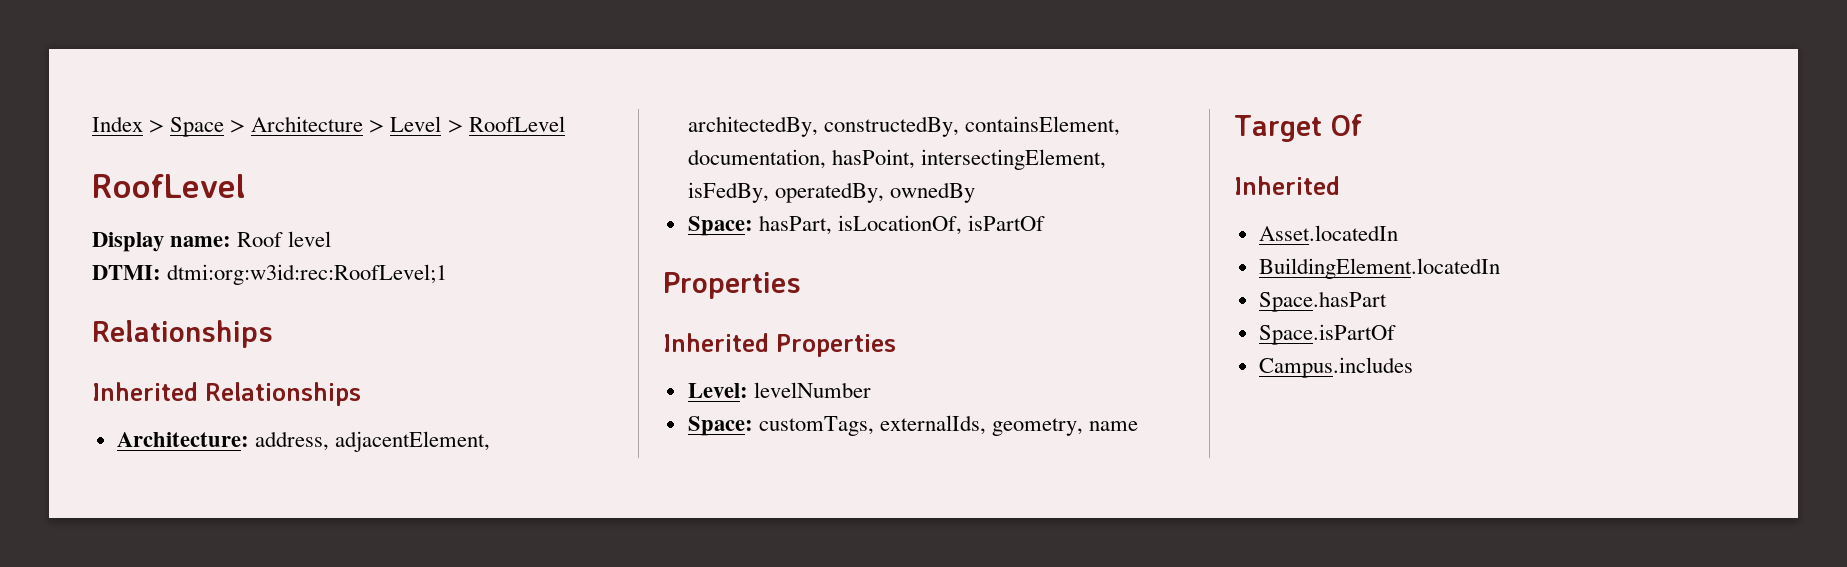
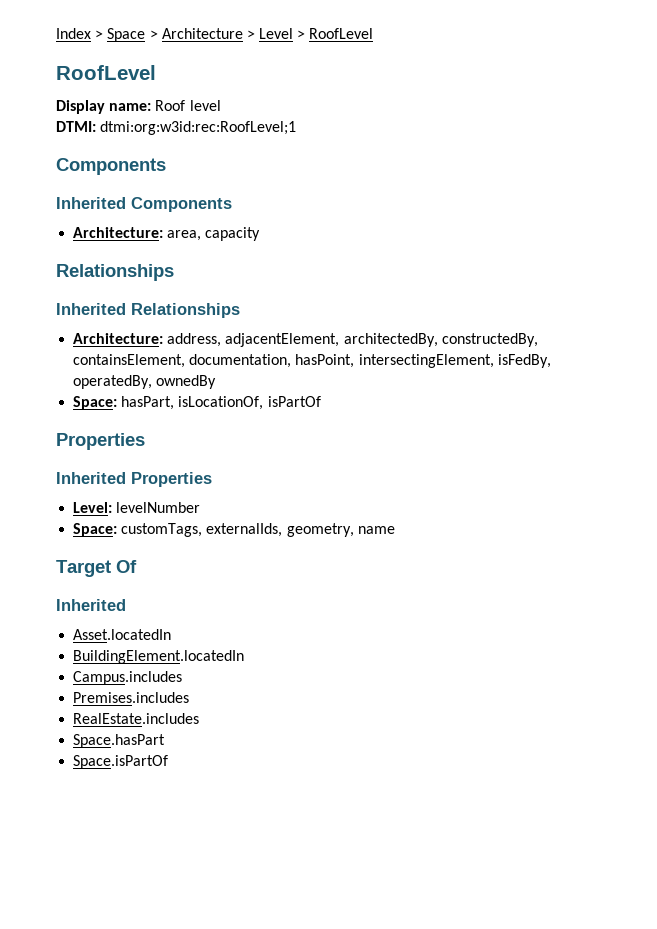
  DTMI: dtmi:org:w3id:rec:RoofLevel;1
+ Components
+ Inherited Components
+ Architecture: area, capacity
+ Campus.includes
+ Premises.includes
+ RealEstate.includes
- Campus.includes

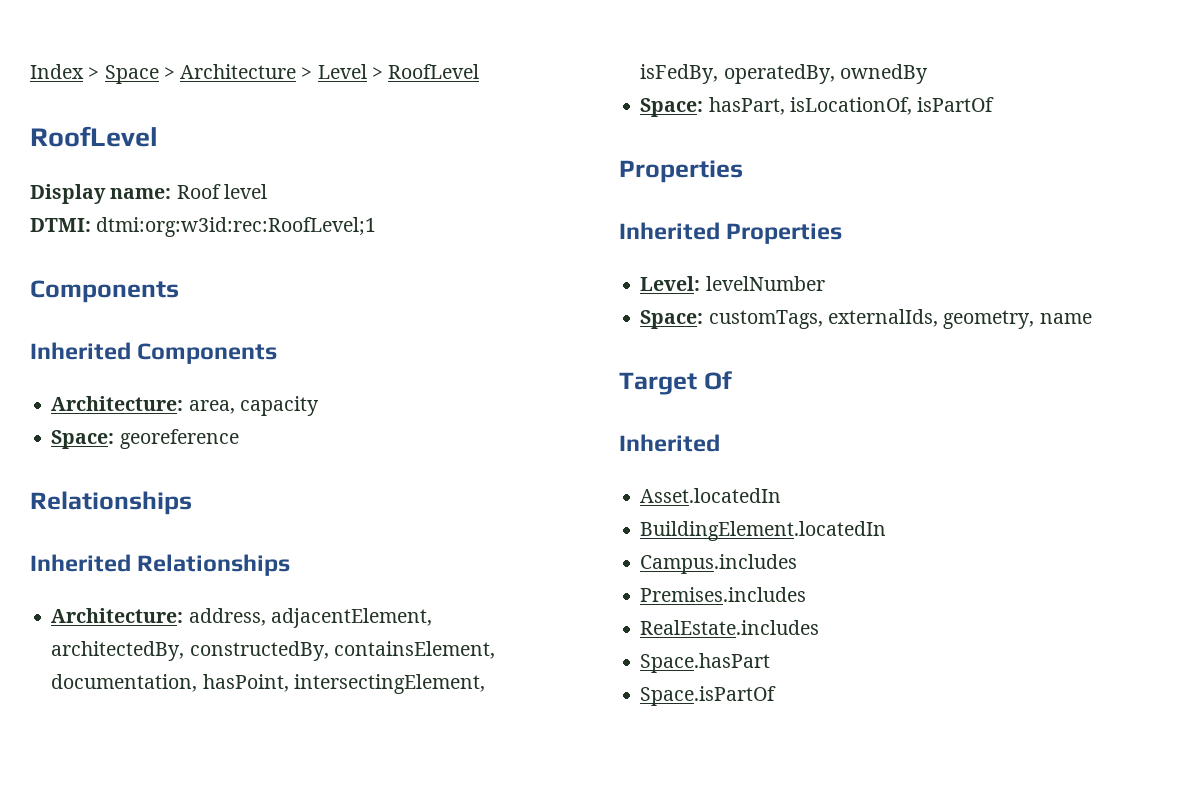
+ Space: georeference

